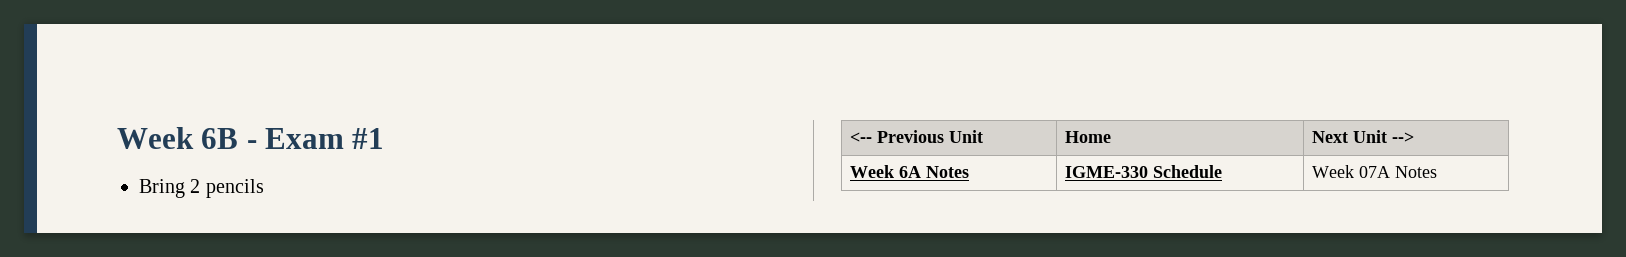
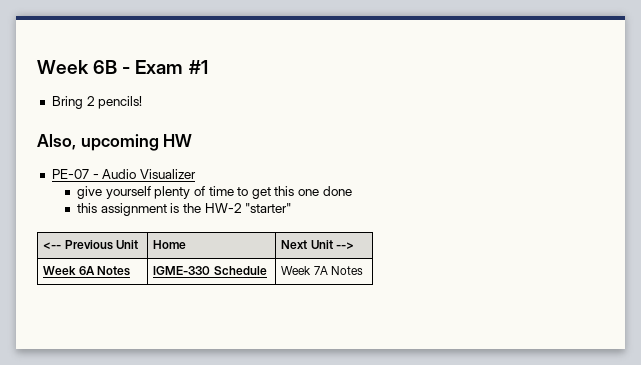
- Bring 2 pencils
+ Bring 2 pencils!
+ Also, upcoming HW
+ PE-07 - Audio Visualizer
+ give yourself plenty of time to get this one done
+ this assignment is the HW-2 "starter"
- Week 6A Notes | IGME-330 Schedule | Week 07A Notes
+ Week 6A Notes | IGME-330 Schedule | Week 7A Notes

